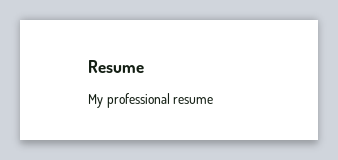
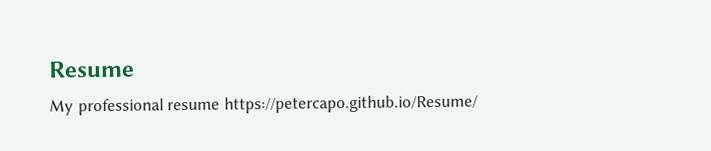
- My professional resume
+ My professional resume https://petercapo.github.io/Resume/

